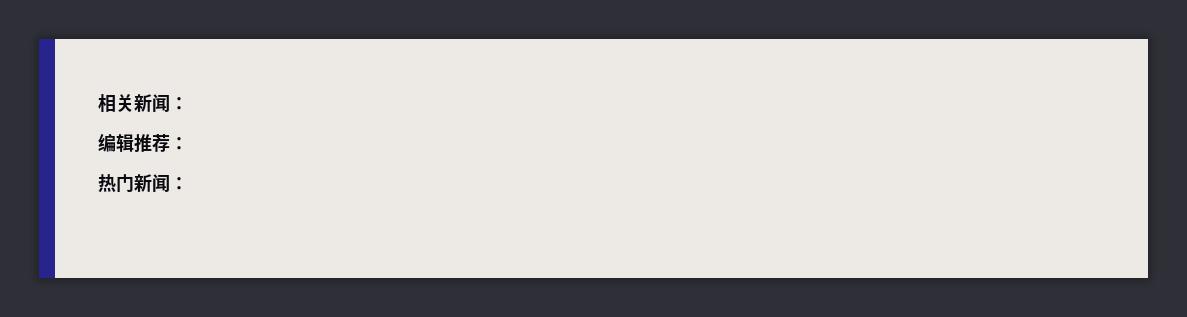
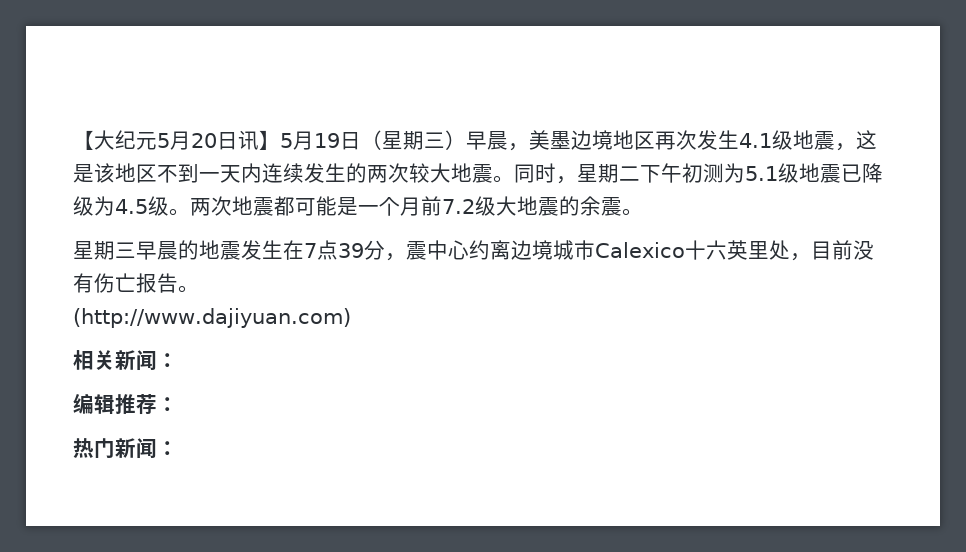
+ 【大纪元5月20日讯】5月19日（星期三）早晨，美墨边境地区再次发生4.1级地震，这是该地区不到一天内连续发生的两次较大地震。同时，星期二下午初测为5.1级地震已降级为4.5级。两次地震都可能是一个月前7.2级大地震的余震。
+ 星期三早晨的地震发生在7点39分，震中心约离边境城市Calexico十六英里处，目前没有伤亡报告。
+ (http://www.dajiyuan.com)

